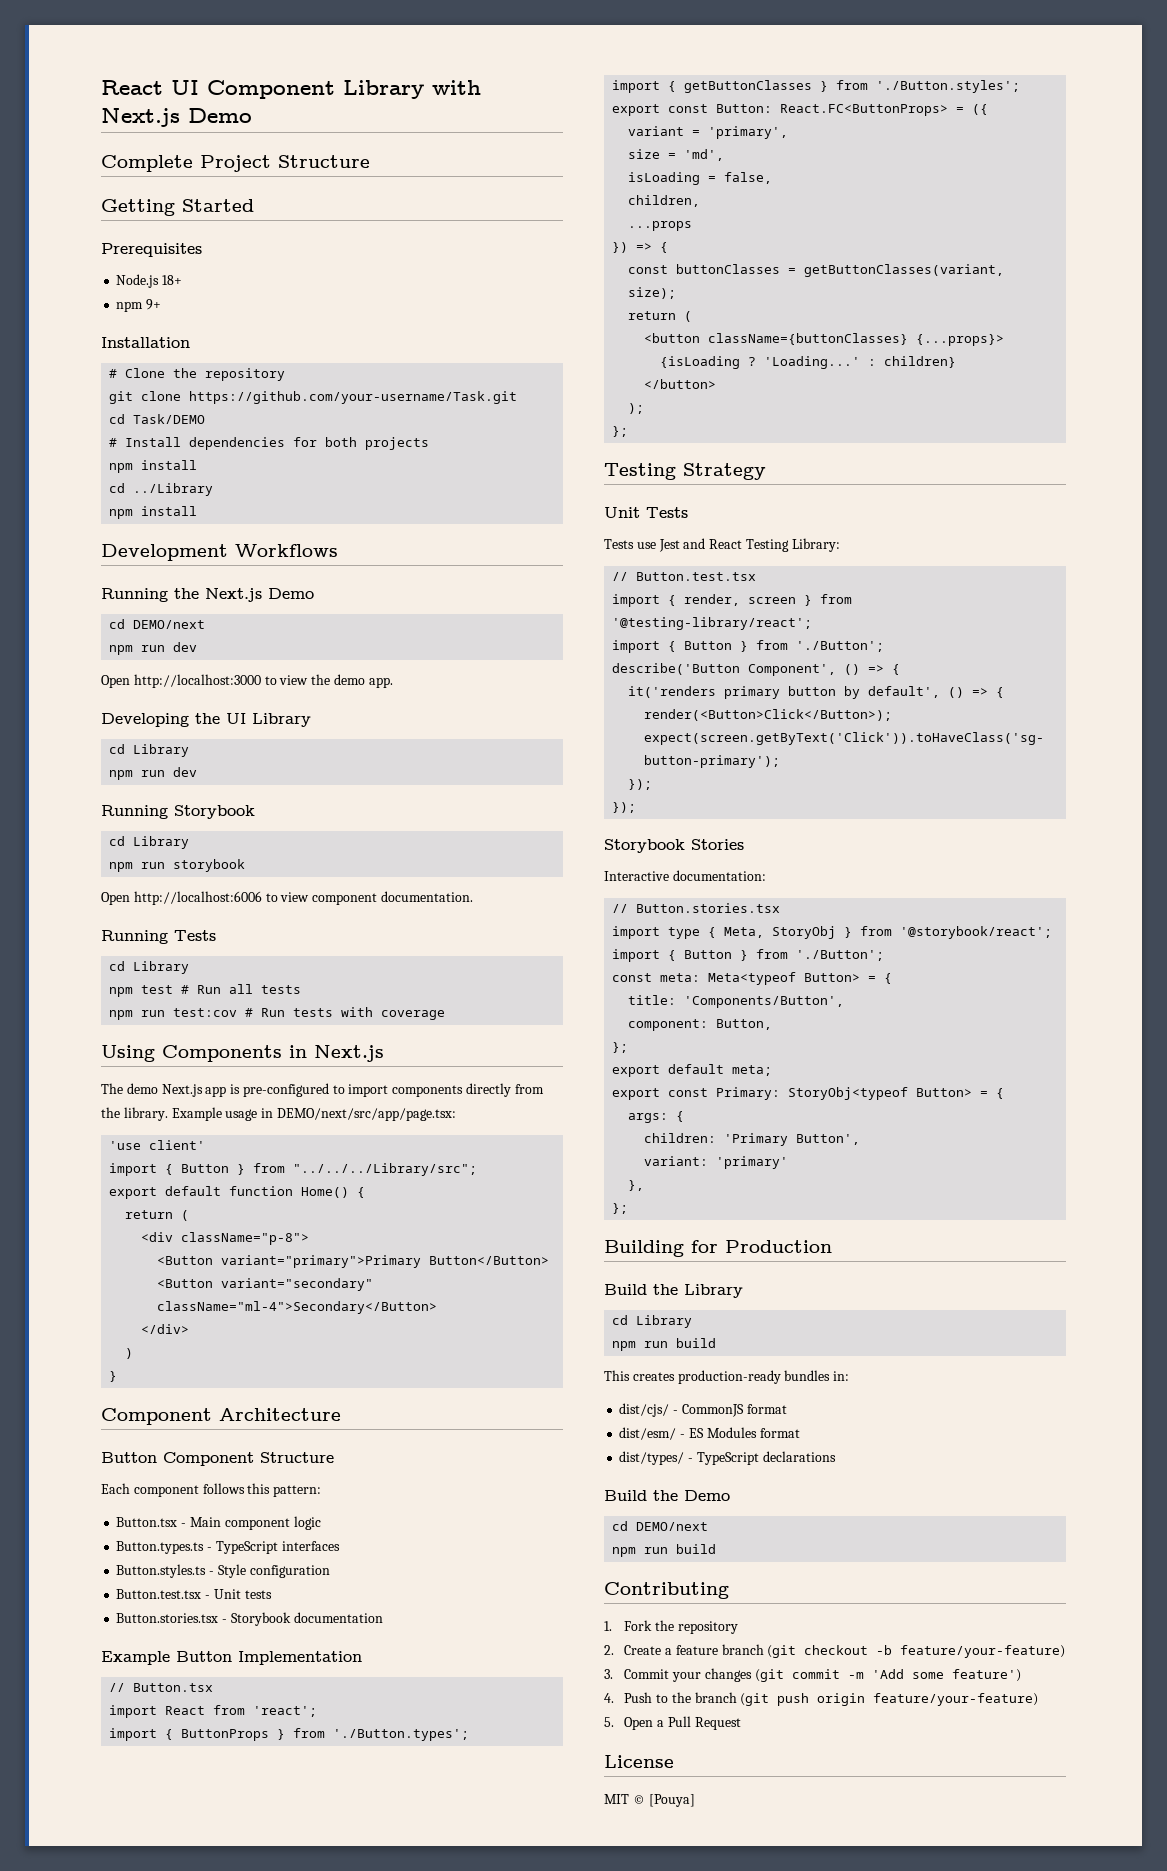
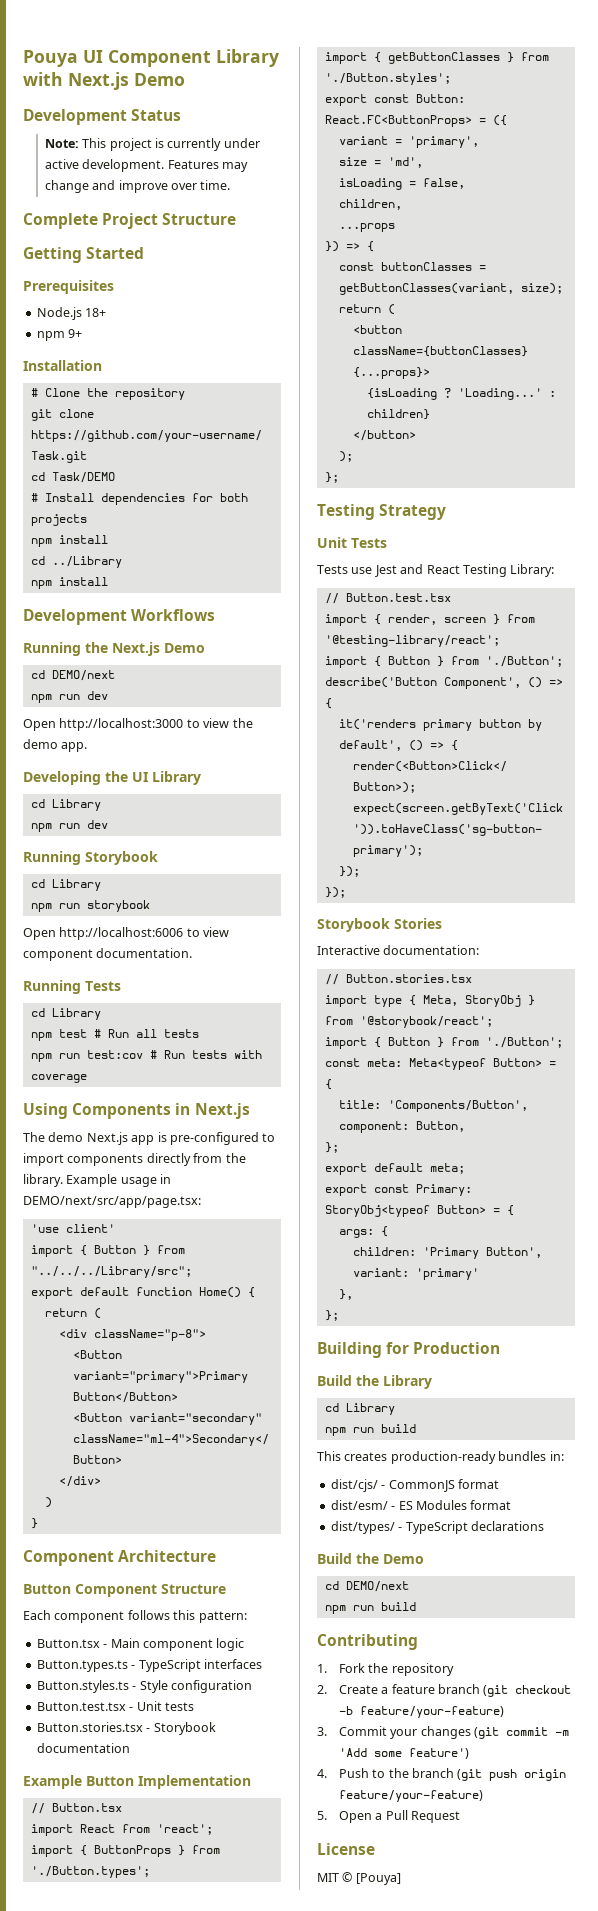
- React UI Component Library with Next.js Demo
+ Pouya UI Component Library with Next.js Demo
+ Development Status
+ Note: This project is currently under active development. Features may change and improve over time.

